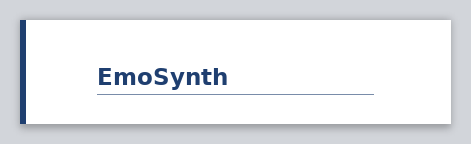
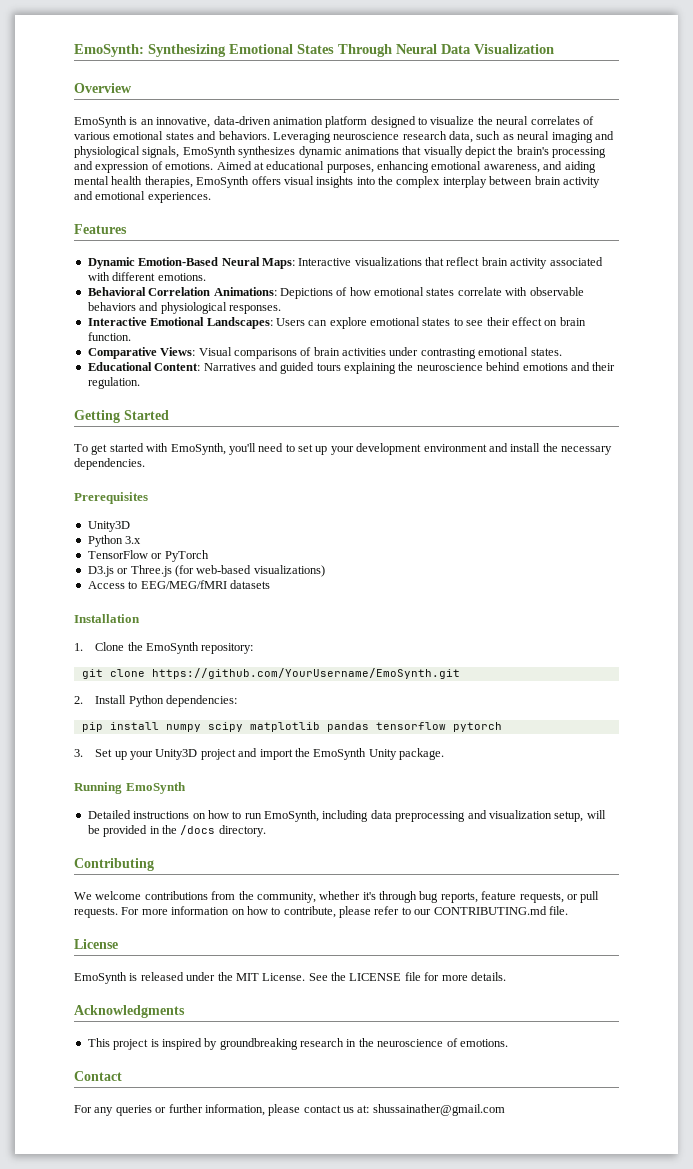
- EmoSynth
+ EmoSynth: Synthesizing Emotional States Through Neural Data Visualization
+ Overview
+ EmoSynth is an innovative, data-driven animation platform designed to visualize the neural correlates of various emotional states and behaviors. Leveraging neuroscience research data, such as neural imaging and physiological signals, EmoSynth synthesizes dynamic animations that visually depict the brain's processing and expression of emotions. Aimed at educational purposes, enhancing emotional awareness, and aiding mental health therapies, EmoSynth offers visual insights into the complex interplay between brain activity and emotional experiences.
+ Features
+ Dynamic Emotion-Based Neural Maps: Interactive visualizations that reflect brain activity associated with different emotions.
+ Behavioral Correlation Animations: Depictions of how emotional states correlate with observable behaviors and physiological responses.
+ Interactive Emotional Landscapes: Users can explore emotional states to see their effect on brain function.
+ Comparative Views: Visual comparisons of brain activities under contrasting emotional states.
+ Educational Content: Narratives and guided tours explaining the neuroscience behind emotions and their regulation.
+ Getting Started
+ To get started with EmoSynth, you'll need to set up your development environment and install the necessary dependencies.
+ Prerequisites
+ Unity3D
+ Python 3.x
+ TensorFlow or PyTorch
+ D3.js or Three.js (for web-based visualizations)
+ Access to EEG/MEG/fMRI datasets
+ Installation
+ 1. Clone the EmoSynth repository:
+ git clone https://github.com/YourUsername/EmoSynth.git
+ 2. Install Python dependencies:
+ pip install numpy scipy matplotlib pandas tensorflow pytorch
+ 3. Set up your Unity3D project and import the EmoSynth Unity package.
+ Running EmoSynth
+ Detailed instructions on how to run EmoSynth, including data preprocessing and visualization setup, will be provided in the /docs directory.
+ Contributing
+ We welcome contributions from the community, whether it's through bug reports, feature requests, or pull requests. For more information on how to contribute, please refer to our CONTRIBUTING.md file.
+ License
+ EmoSynth is released under the MIT License. See the LICENSE file for more details.
+ Acknowledgments
+ This project is inspired by groundbreaking research in the neuroscience of emotions.
+ Contact
+ For any queries or further information, please contact us at: shussainather@gmail.com

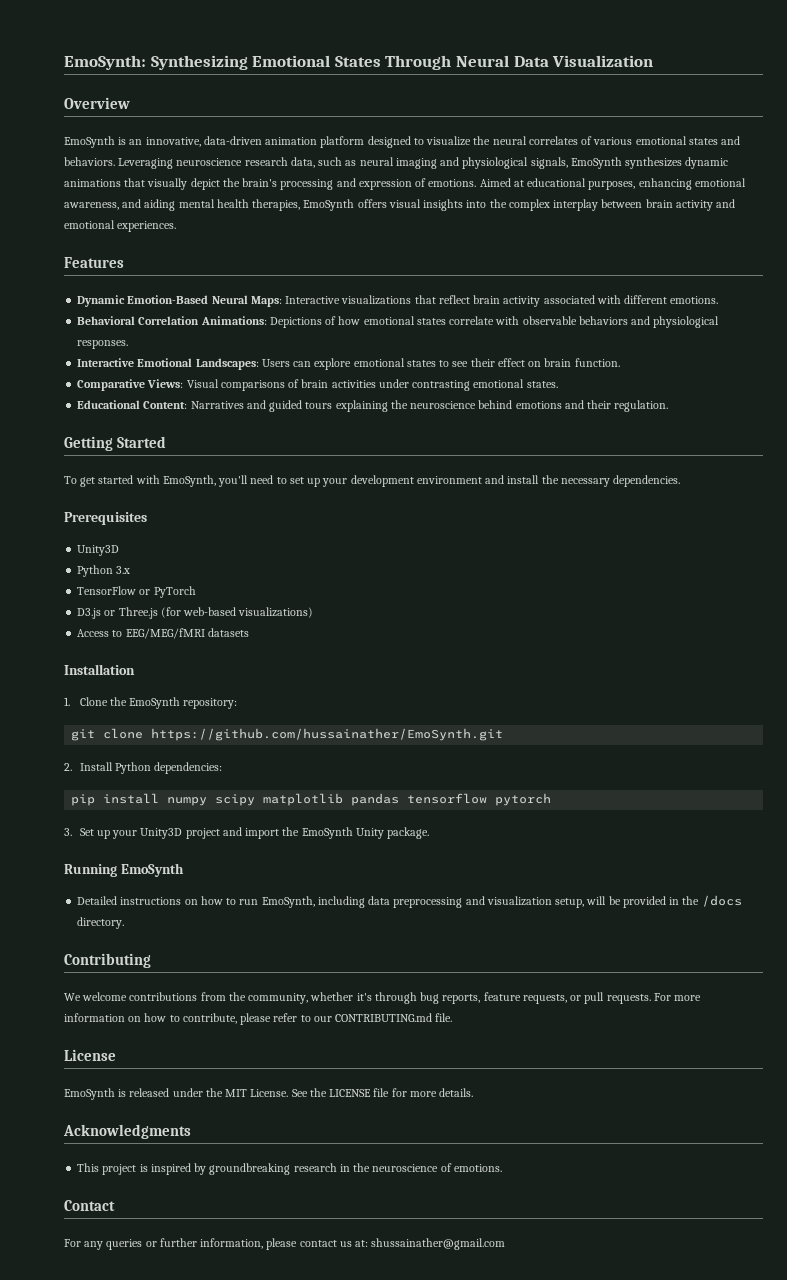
- git clone https://github.com/YourUsername/EmoSynth.git
+ git clone https://github.com/hussainather/EmoSynth.git

